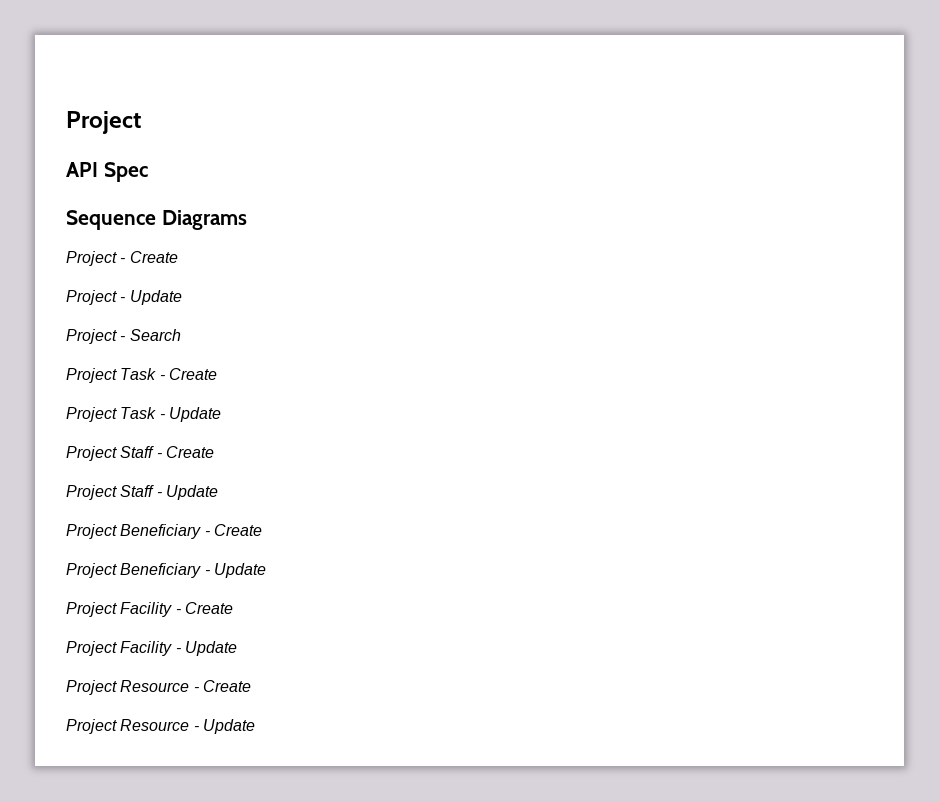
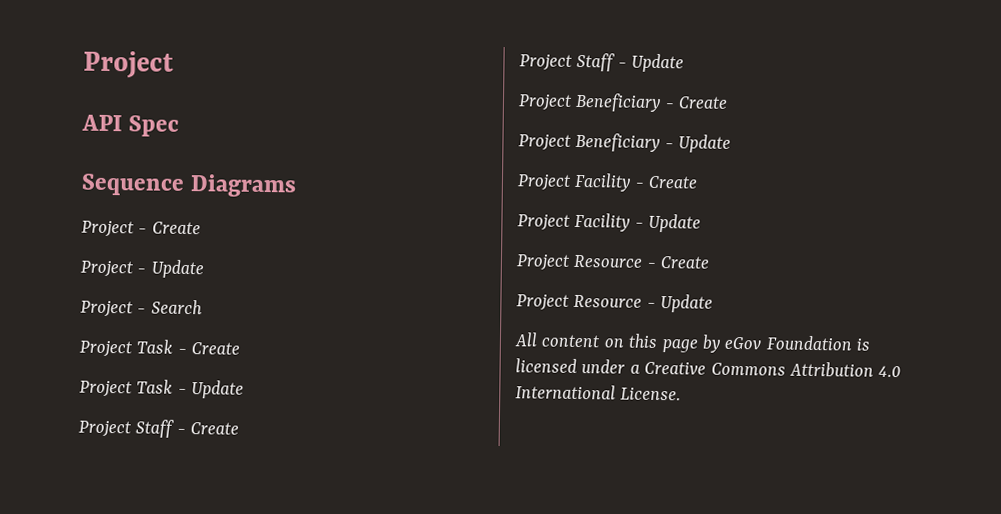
+ All content on this page by eGov Foundation is licensed under a Creative Commons Attribution 4.0 International License.

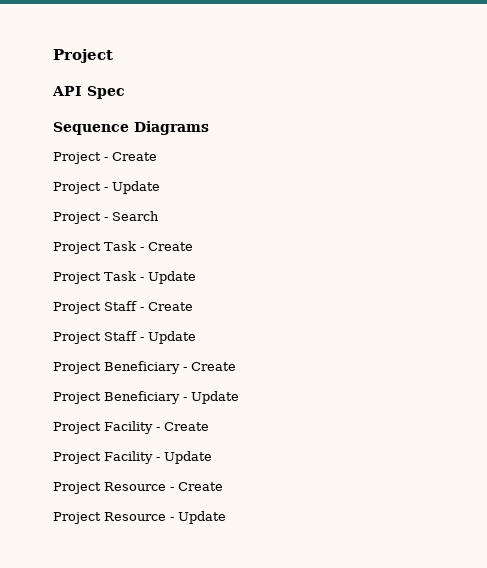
- All content on this page by eGov Foundation is licensed under a Creative Commons Attribution 4.0 International License.

